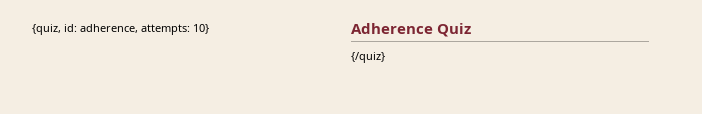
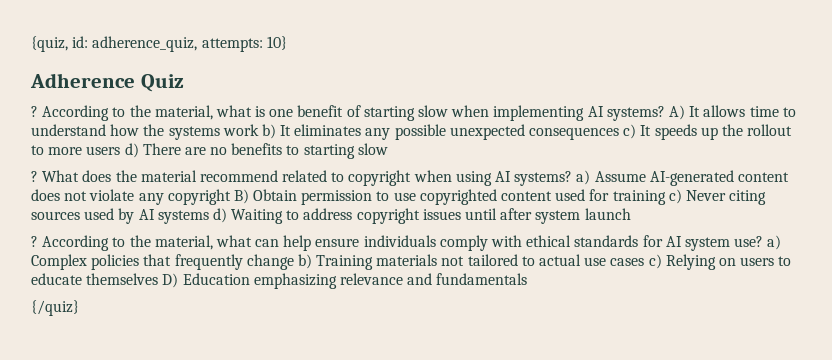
- {quiz, id: adherence, attempts: 10}
+ {quiz, id: adherence_quiz, attempts: 10}
+ ? According to the material, what is one benefit of starting slow when implementing AI systems? A) It allows time to understand how the systems work b) It eliminates any possible unexpected consequences c) It speeds up the rollout to more users d) There are no benefits to starting slow
+ ? What does the material recommend related to copyright when using AI systems? a) Assume AI-generated content does not violate any copyright B) Obtain permission to use copyrighted content used for training c) Never citing sources used by AI systems d) Waiting to address copyright issues until after system launch
+ ? According to the material, what can help ensure individuals comply with ethical standards for AI system use? a) Complex policies that frequently change b) Training materials not tailored to actual use cases c) Relying on users to educate themselves D) Education emphasizing relevance and fundamentals

